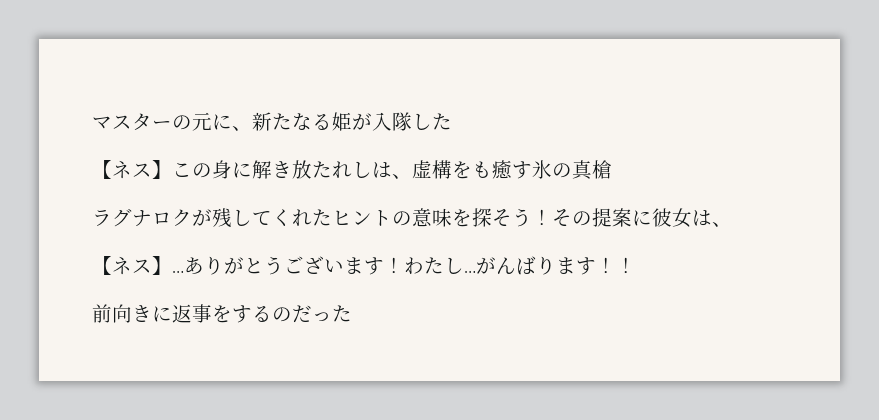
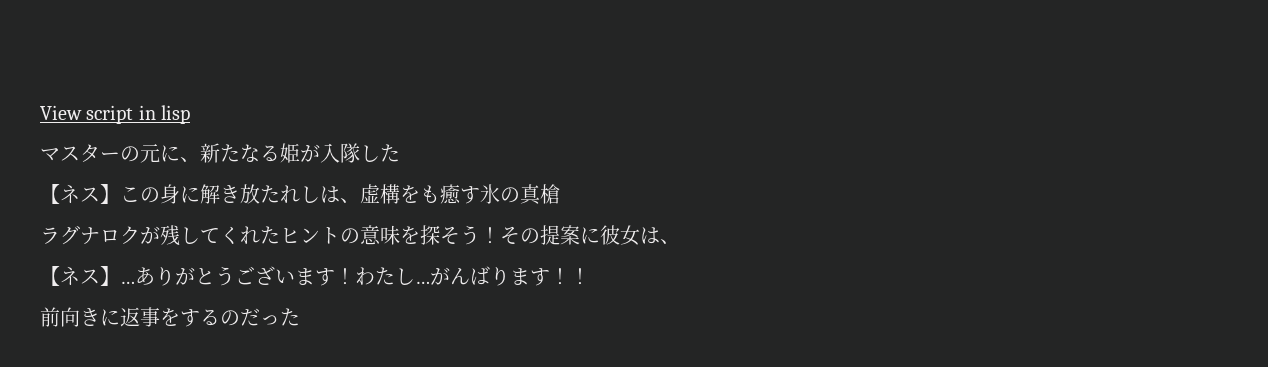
+ View script in lisp

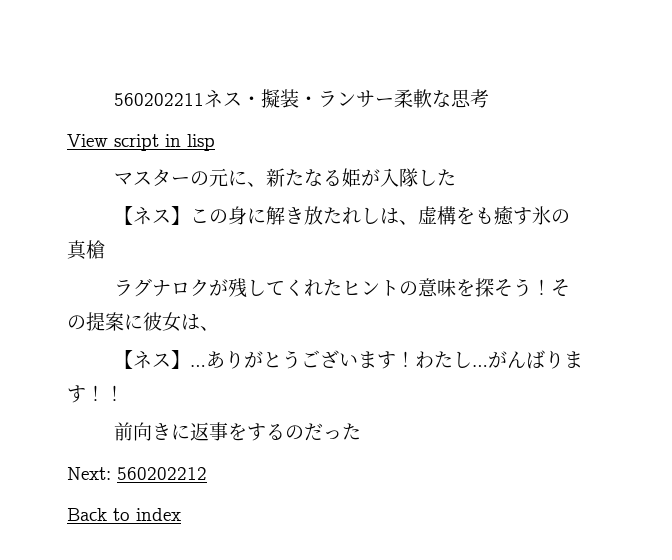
+ 560202211ネス・擬装・ランサー柔軟な思考
+ Next: 560202212
+ Back to index

